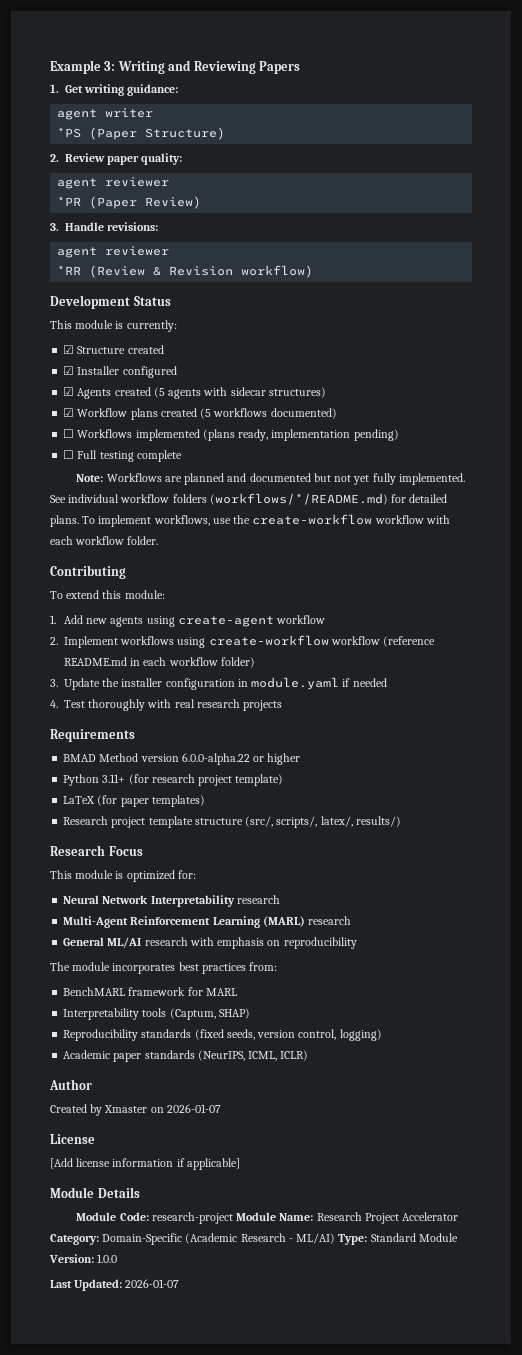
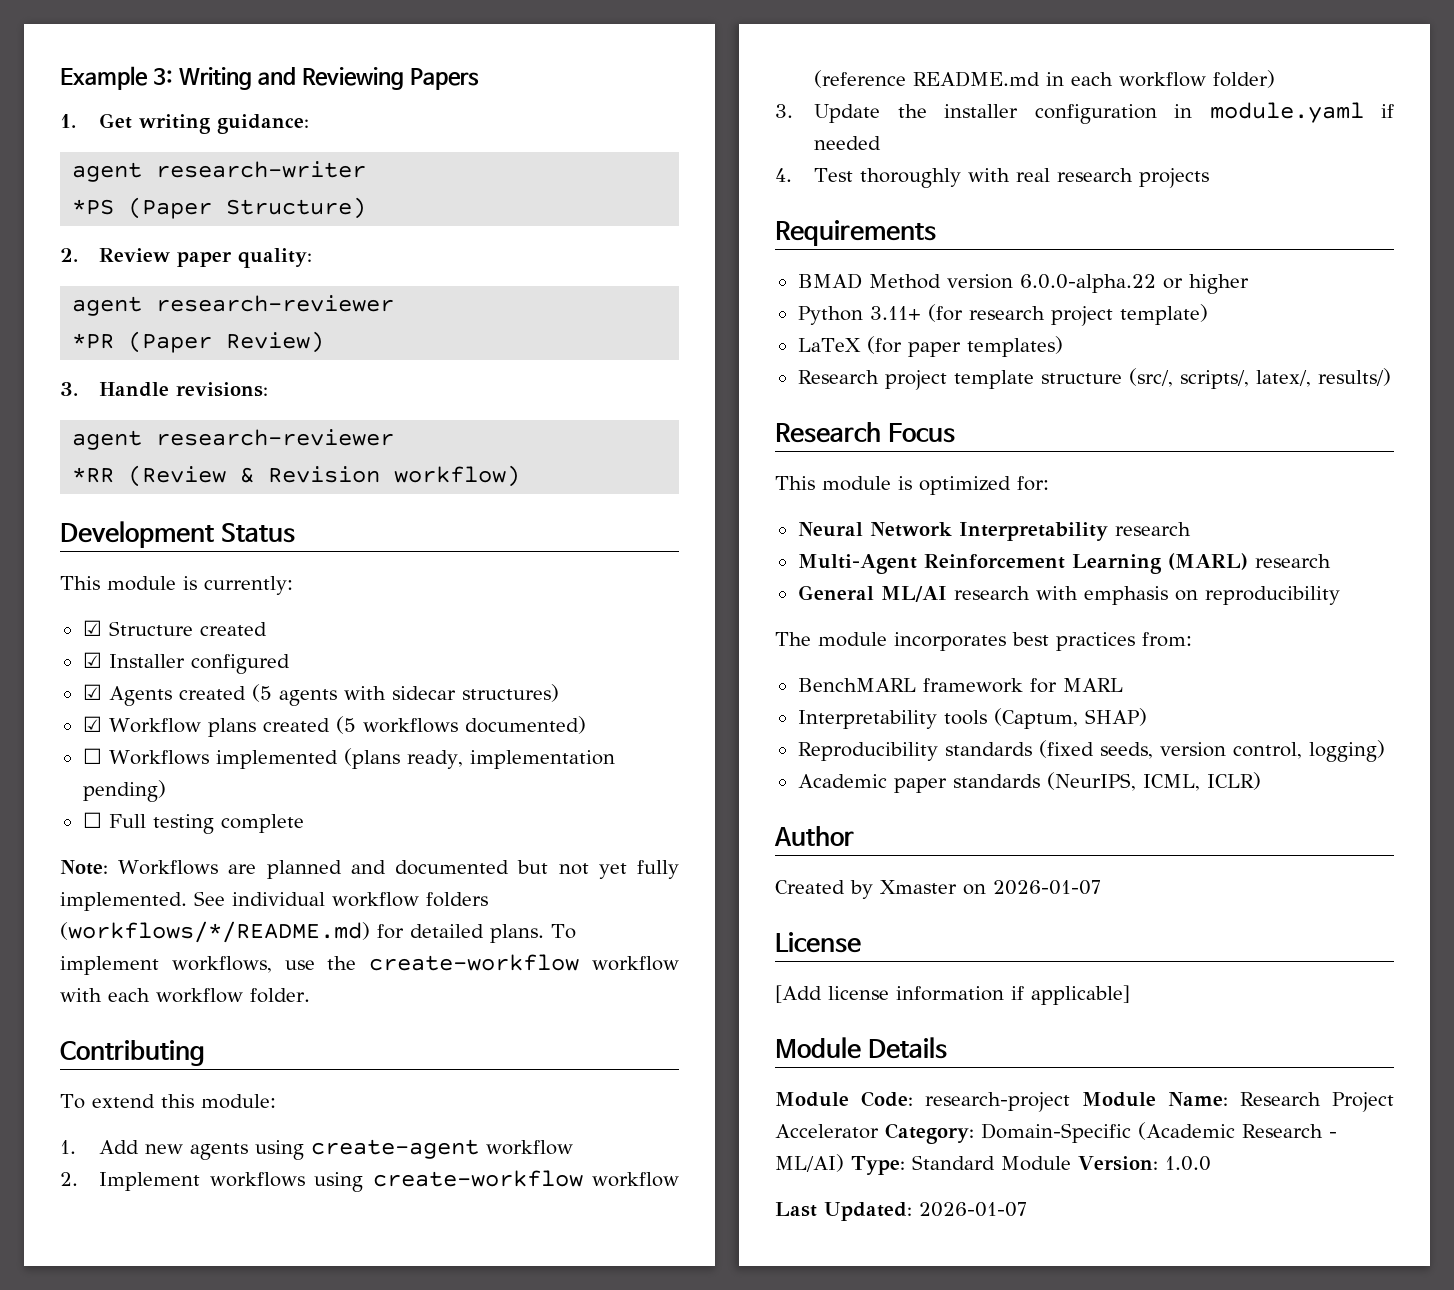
- agent writer
+ agent research-writer
  2. Review paper quality:
- agent reviewer
+ agent research-reviewer
  3. Handle revisions:
- agent reviewer
+ agent research-reviewer

